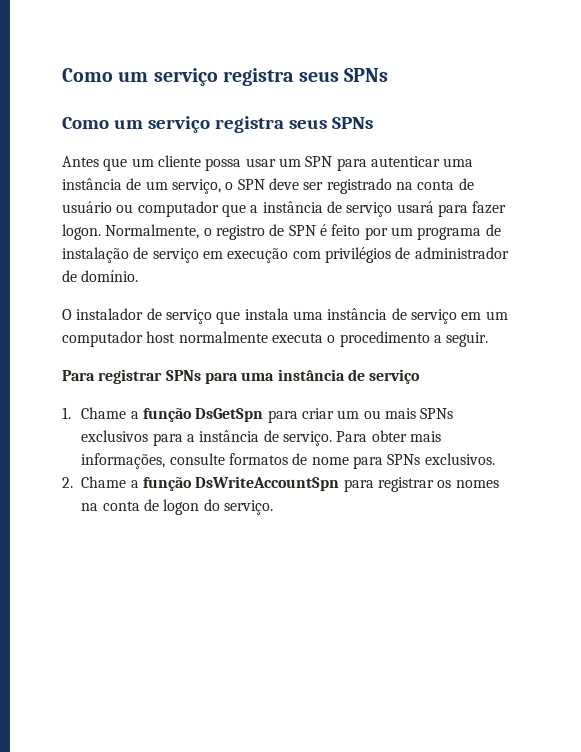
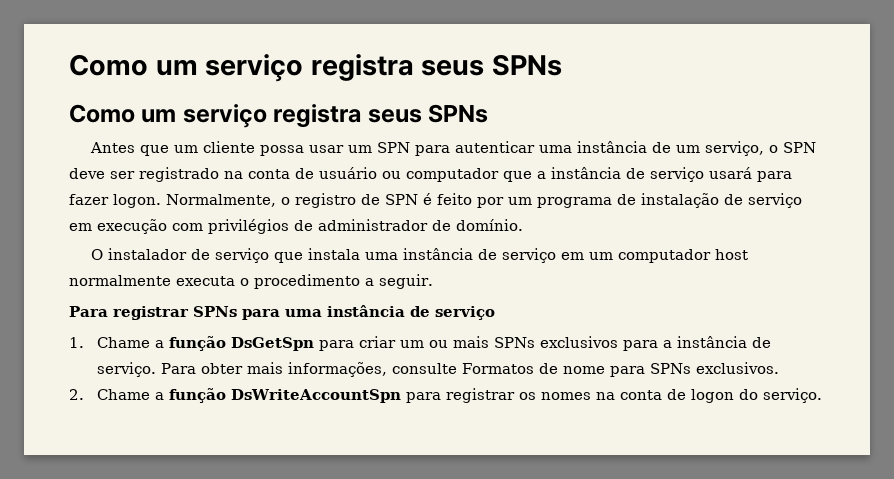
- Para obter mais informações, consulte formatos de nome para SPNs exclusivos.
+ Para obter mais informações, consulte Formatos de nome para SPNs exclusivos.

